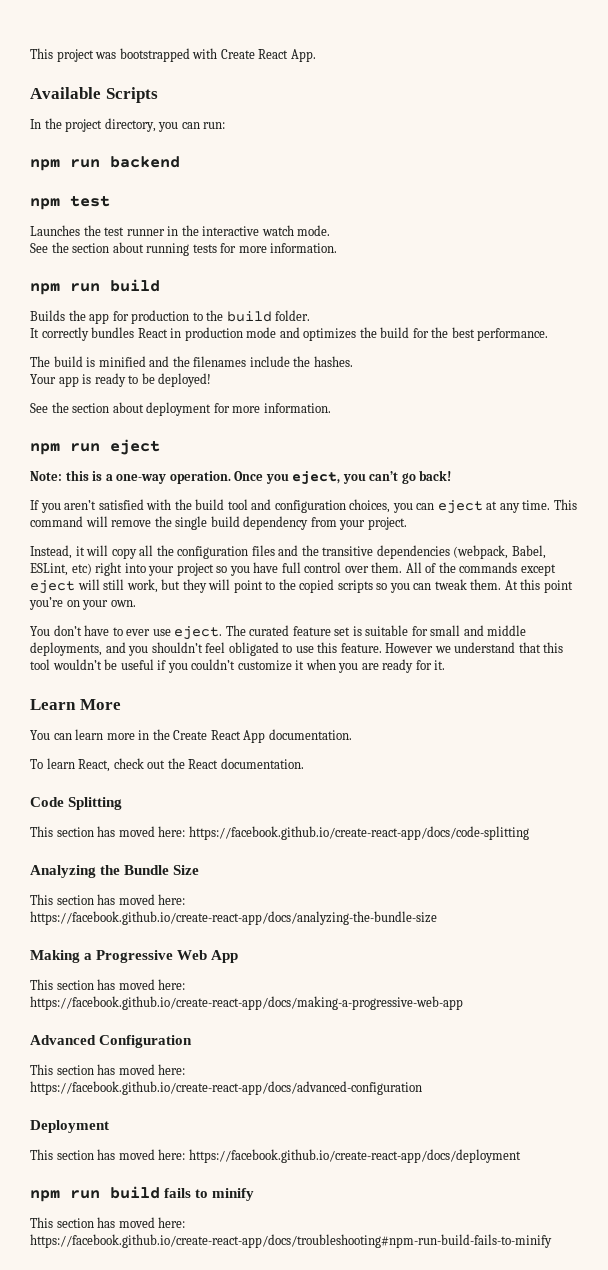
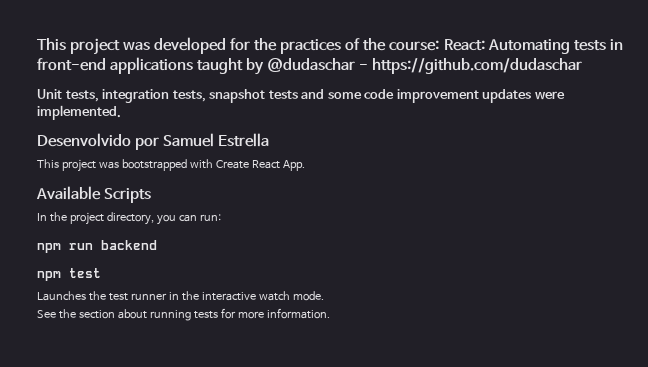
+ This project was developed for the practices of the course: React: Automating tests in front-end applications taught by @dudaschar - https://github.com/dudaschar
+ Unit tests, integration tests, snapshot tests and some code improvement updates were implemented.
+ Desenvolvido por Samuel Estrella
  See the section about running tests for more information.
- npm run build
- Builds the app for production to the build folder.
- It correctly bundles React in production mode and optimizes the build for the best performance.
- The build is minified and the filenames include the hashes.
- Your app is ready to be deployed!
- See the section about deployment for more information.
- npm run eject
- Note: this is a one-way operation. Once you eject, you can’t go back!
- If you aren’t satisfied with the build tool and configuration choices, you can eject at any time. This command will remove the single build dependency from your project.
- Instead, it will copy all the configuration files and the transitive dependencies (webpack, Babel, ESLint, etc) right into your project so you have full control over them. All of the commands except eject will still work, but they will point to the copied scripts so you can tweak them. At this point you’re on your own.
- You don’t have to ever use eject. The curated feature set is suitable for small and middle deployments, and you shouldn’t feel obligated to use this feature. However we understand that this tool wouldn’t be useful if you couldn’t customize it when you are ready for it.
- Learn More
- You can learn more in the Create React App documentation.
- To learn React, check out the React documentation.
- Code Splitting
- This section has moved here: https://facebook.github.io/create-react-app/docs/code-splitting
- Analyzing the Bundle Size
- This section has moved here: https://facebook.github.io/create-react-app/docs/analyzing-the-bundle-size
- Making a Progressive Web App
- This section has moved here: https://facebook.github.io/create-react-app/docs/making-a-progressive-web-app
- Advanced Configuration
- This section has moved here: https://facebook.github.io/create-react-app/docs/advanced-configuration
- Deployment
- This section has moved here: https://facebook.github.io/create-react-app/docs/deployment
- npm run build fails to minify
- This section has moved here: https://facebook.github.io/create-react-app/docs/troubleshooting#npm-run-build-fails-to-minify

